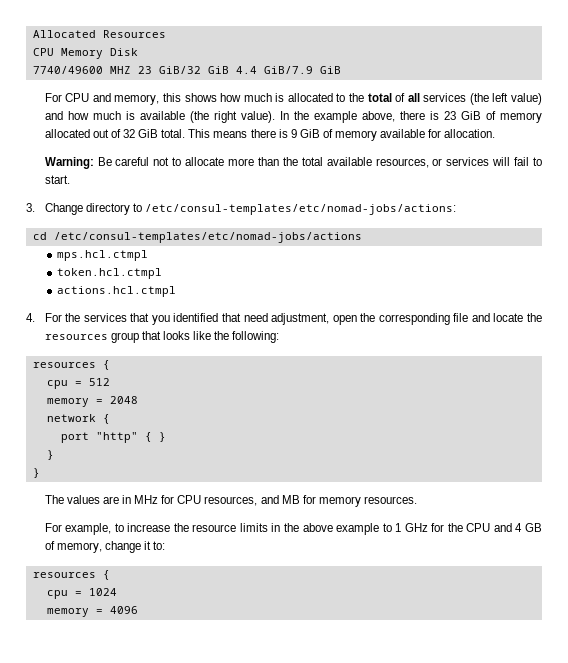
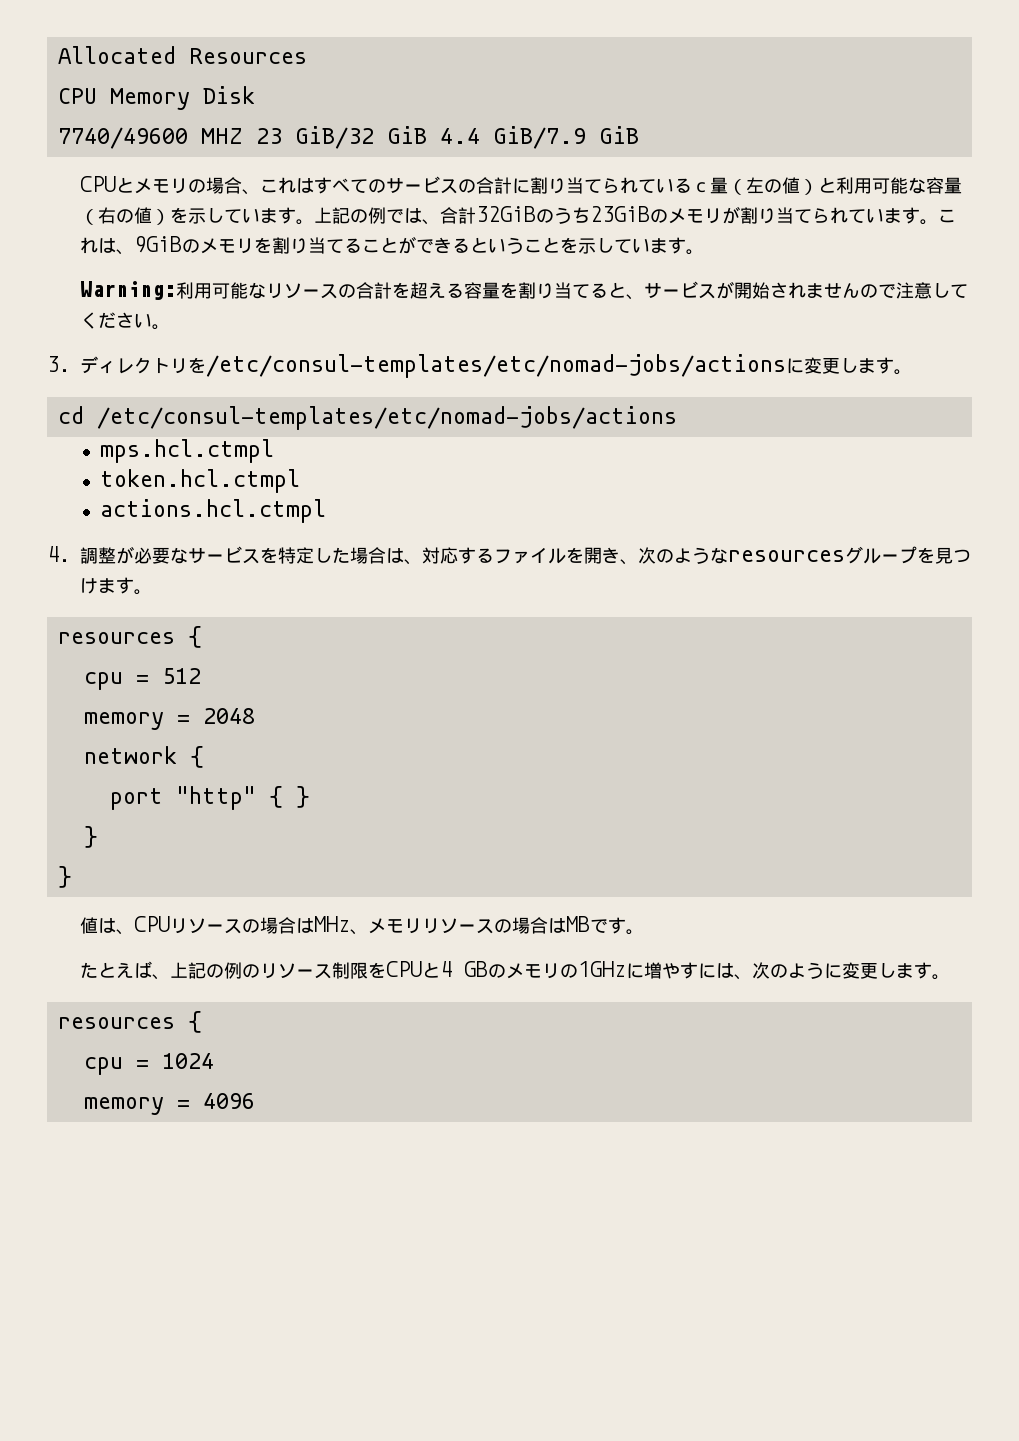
- For CPU and memory, this shows how much is allocated to the total of all services (the left value) and how much is available (the right value). In the example above, there is 23 GiB of memory allocated out of 32 GiB total. This means there is 9 GiB of memory available for allocation.
- Warning: Be careful not to allocate more than the total available resources, or services will fail to start.
- 3. Change directory to /etc/consul-templates/etc/nomad-jobs/actions:
+ CPUとメモリの場合、これはすべてのサービスの合計に割り当てられているｃ量（左の値）と利用可能な容量（右の値）を示しています。上記の例では、合計32GiBのうち23GiBのメモリが割り当てられています。これは、9GiBのメモリを割り当てることができるということを示しています。
+ Warning:利用可能なリソースの合計を超える容量を割り当てると、サービスが開始されませんので注意してください。
+ 3.ディレクトリを/etc/consul-templates/etc/nomad-jobs/actionsに変更します。
- 4. For the services that you identified that need adjustment, open the corresponding file and locate the resources group that looks like the following:
+ 4.調整が必要なサービスを特定した場合は、対応するファイルを開き、次のようなresourcesグループを見つけます。
- The values are in MHz for CPU resources, and MB for memory resources.
- For example, to increase the resource limits in the above example to 1 GHz for the CPU and 4 GB of memory, change it to:
+ 値は、CPUリソースの場合はMHz、メモリリソースの場合はMBです。
+ たとえば、上記の例のリソース制限をCPUと4 GBのメモリの1GHzに増やすには、次のように変更します。

